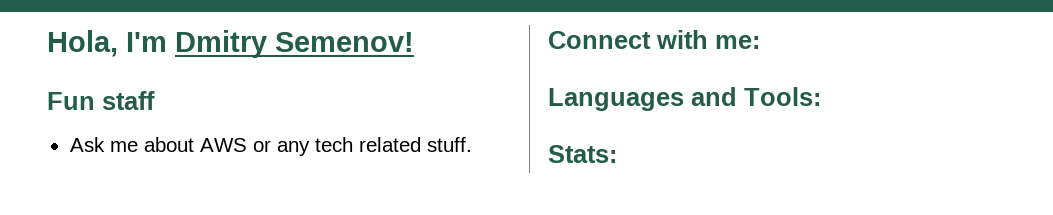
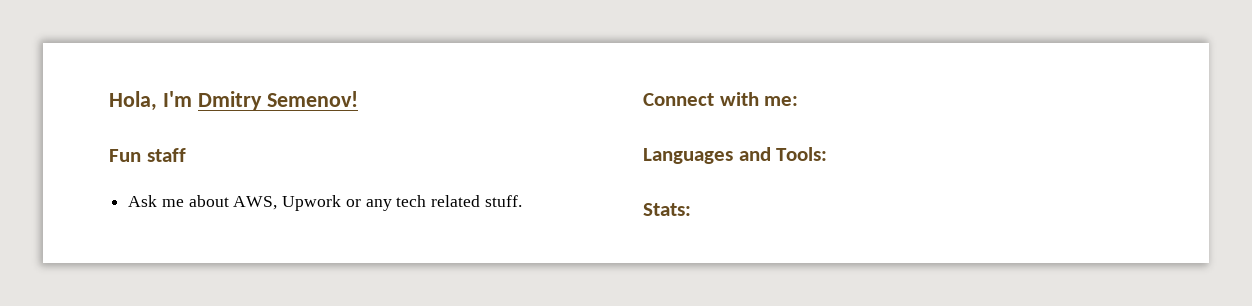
- Ask me about AWS or any tech related stuff.
+ Ask me about AWS, Upwork or any tech related stuff.

